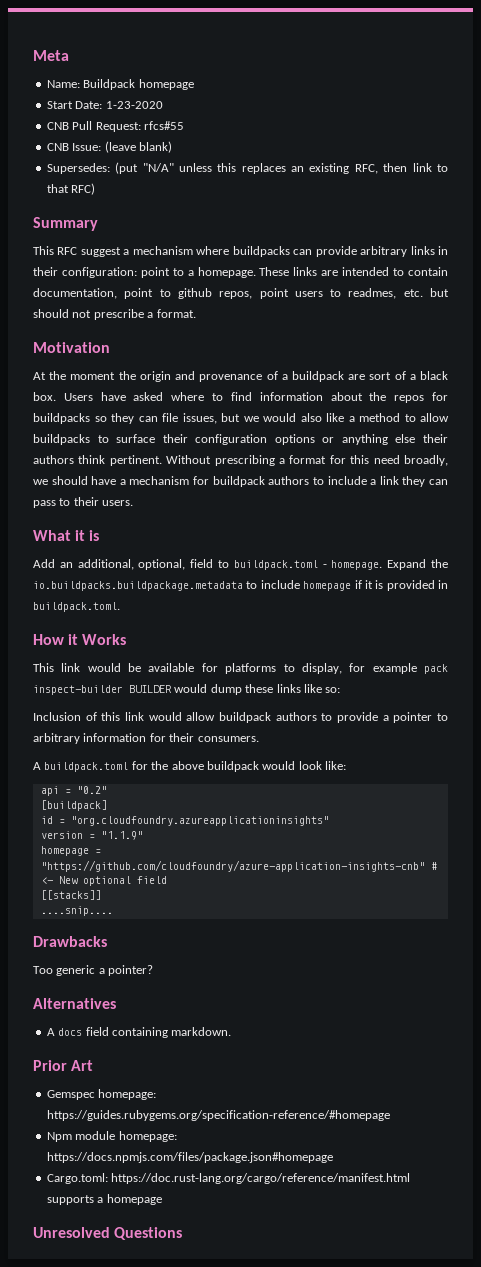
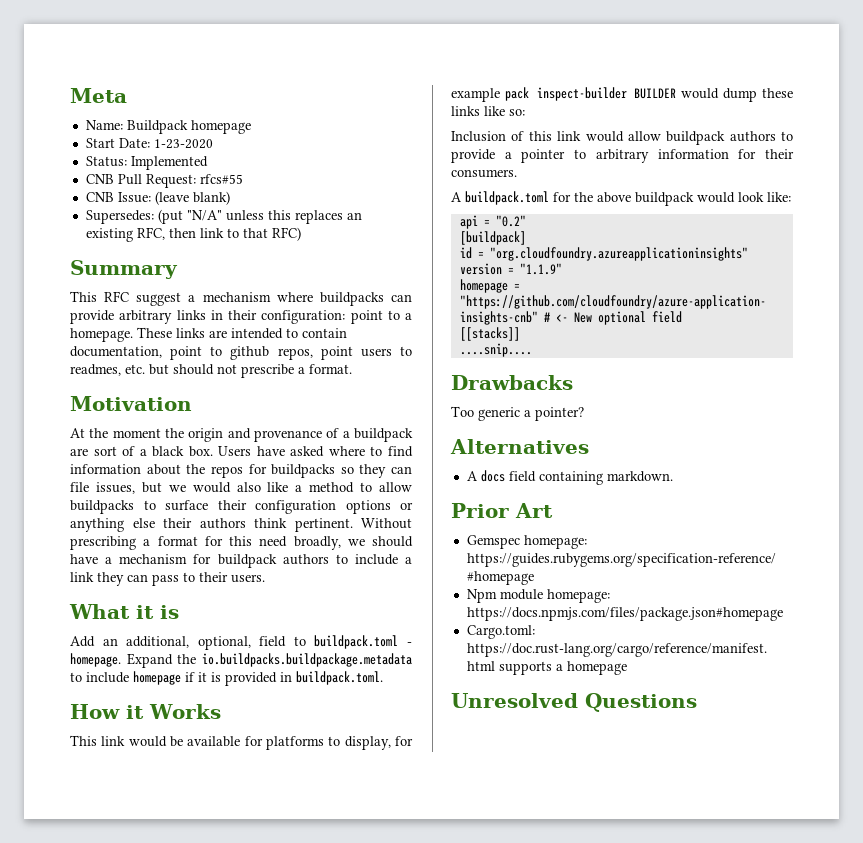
+ Status: Implemented

